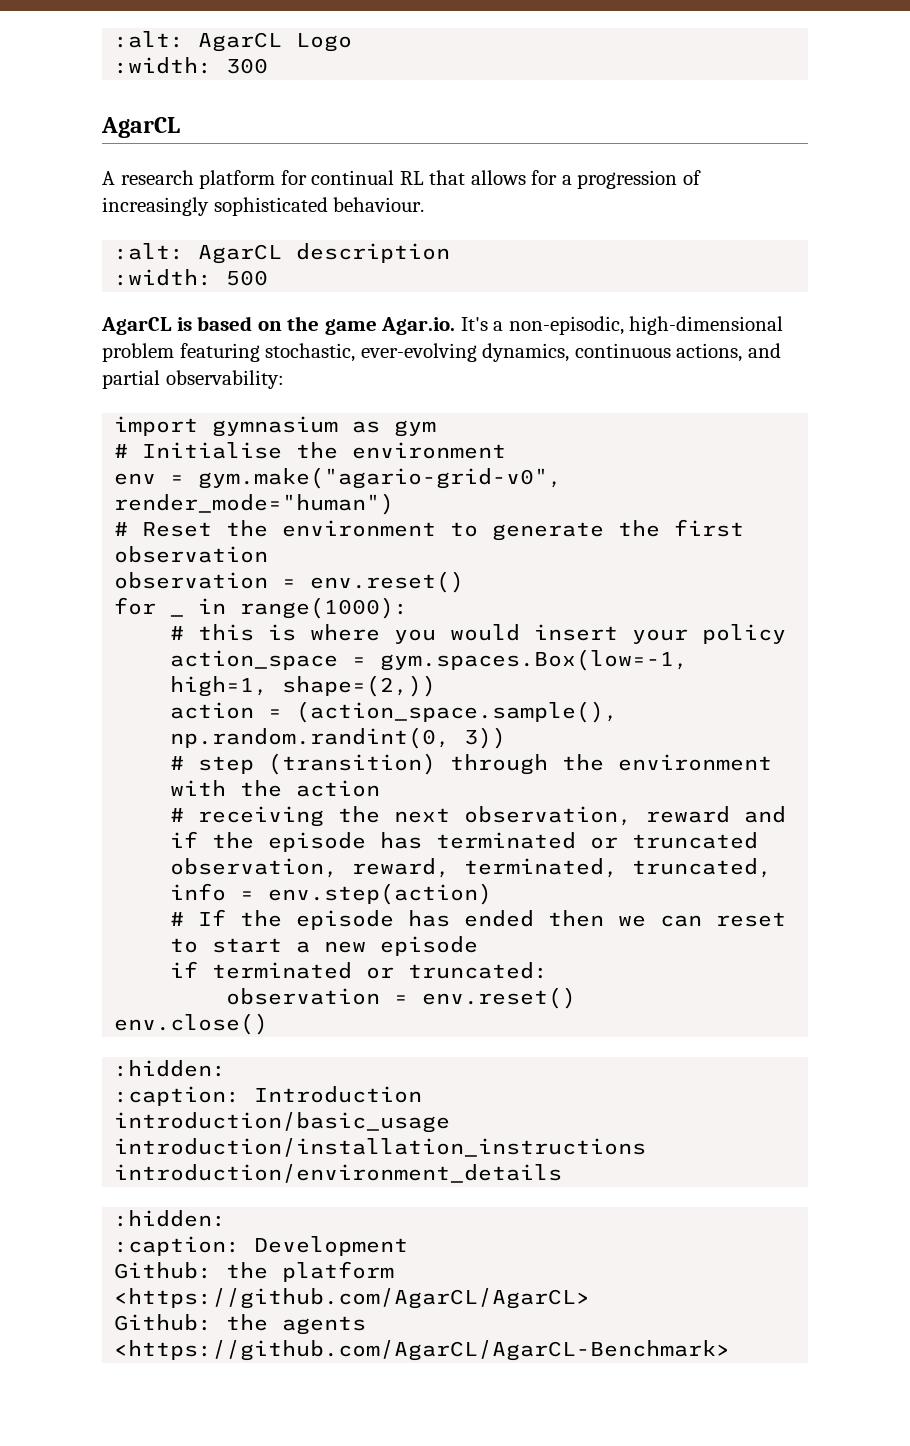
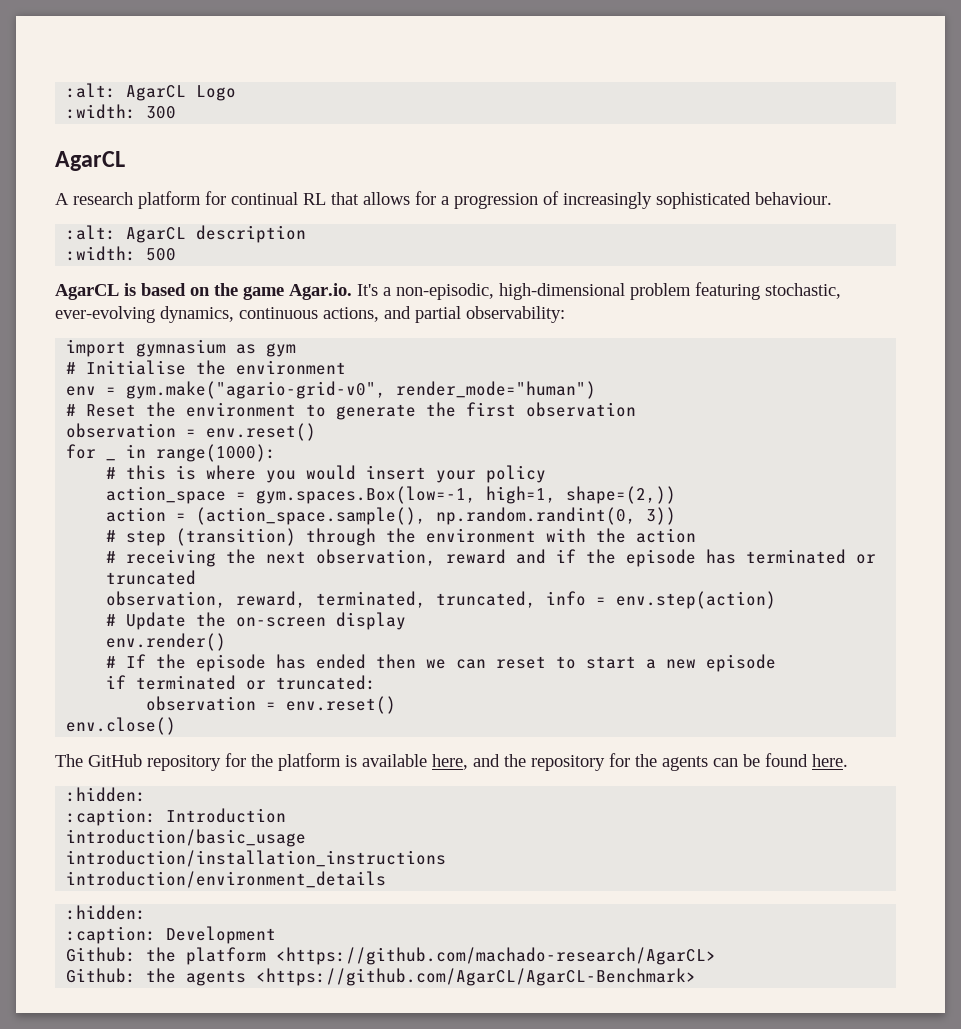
+ # Update the on-screen display
+ env.render()
+ The GitHub repository for the platform is available here, and the repository for the agents can be found here.
- Github: the platform <https://github.com/AgarCL/AgarCL>
+ Github: the platform <https://github.com/machado-research/AgarCL>

